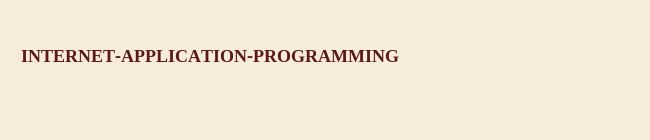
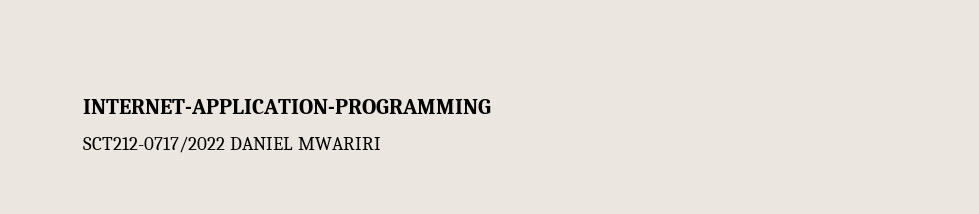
+ SCT212-0717/2022 DANIEL MWARIRI

